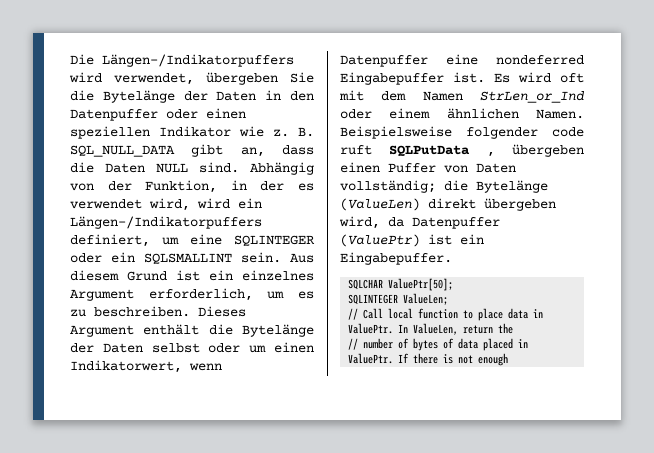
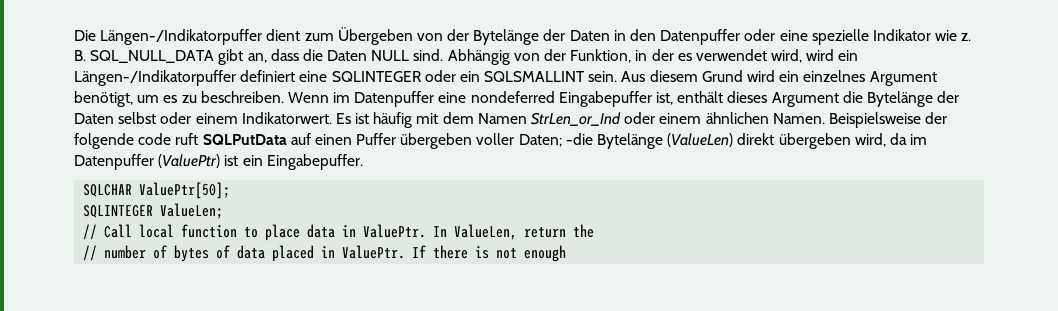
- Die Längen-/Indikatorpuffers wird verwendet, übergeben Sie die Bytelänge der Daten in den Datenpuffer oder einen speziellen Indikator wie z.
+ Die Längen-/Indikatorpuffer dient zum Übergeben von der Bytelänge der Daten in den Datenpuffer oder eine spezielle Indikator wie z.
- Abhängig von der Funktion, in der es verwendet wird, wird ein Längen-/Indikatorpuffers definiert, um eine SQLINTEGER oder ein SQLSMALLINT sein.
+ Abhängig von der Funktion, in der es verwendet wird, wird ein Längen-/Indikatorpuffer definiert eine SQLINTEGER oder ein SQLSMALLINT sein.
- Aus diesem Grund ist ein einzelnes Argument erforderlich, um es zu beschreiben.
+ Aus diesem Grund wird ein einzelnes Argument benötigt, um es zu beschreiben.
- Dieses Argument enthält die Bytelänge der Daten selbst oder um einen Indikatorwert, wenn Datenpuffer eine nondeferred Eingabepuffer ist. Es wird oft mit dem Namen StrLen_or_Ind oder einem ähnlichen Namen.
+ Wenn im Datenpuffer eine nondeferred Eingabepuffer ist, enthält dieses Argument die Bytelänge der Daten selbst oder einem Indikatorwert. Es ist häufig mit dem Namen StrLen_or_Ind oder einem ähnlichen Namen.
- Beispielsweise folgender code ruft SQLPutData , übergeben einen Puffer von Daten vollständig; die Bytelänge (ValueLen) direkt übergeben wird, da Datenpuffer (ValuePtr) ist ein Eingabepuffer.
+ Beispielsweise der folgende code ruft SQLPutData auf einen Puffer übergeben voller Daten; -die Bytelänge (ValueLen) direkt übergeben wird, da im Datenpuffer (ValuePtr) ist ein Eingabepuffer.

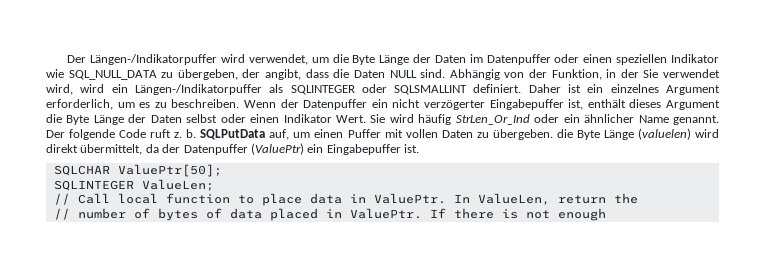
- Die Längen-/Indikatorpuffer dient zum Übergeben von der Bytelänge der Daten in den Datenpuffer oder eine spezielle Indikator wie z. B. SQL_NULL_DATA gibt an, dass die Daten NULL sind.
+ Der Längen-/Indikatorpuffer wird verwendet, um die Byte Länge der Daten im Datenpuffer oder einen speziellen Indikator wie SQL_NULL_DATA zu übergeben, der angibt, dass die Daten NULL sind.
- Abhängig von der Funktion, in der es verwendet wird, wird ein Längen-/Indikatorpuffer definiert eine SQLINTEGER oder ein SQLSMALLINT sein. Aus diesem Grund wird ein einzelnes Argument benötigt, um es zu beschreiben.
+ Abhängig von der Funktion, in der Sie verwendet wird, wird ein Längen-/Indikatorpuffer als SQLINTEGER oder SQLSMALLINT definiert. Daher ist ein einzelnes Argument erforderlich, um es zu beschreiben.
- Wenn im Datenpuffer eine nondeferred Eingabepuffer ist, enthält dieses Argument die Bytelänge der Daten selbst oder einem Indikatorwert. Es ist häufig mit dem Namen StrLen_or_Ind oder einem ähnlichen Namen. Beispielsweise der folgende code ruft SQLPutData auf einen Puffer übergeben voller Daten; -die Bytelänge (ValueLen) direkt übergeben wird, da im Datenpuffer (ValuePtr) ist ein Eingabepuffer.
+ Wenn der Datenpuffer ein nicht verzögerter Eingabepuffer ist, enthält dieses Argument die Byte Länge der Daten selbst oder einen Indikator Wert. Sie wird häufig StrLen_Or_Ind oder ein ähnlicher Name genannt. Der folgende Code ruft z. b. SQLPutData auf, um einen Puffer mit vollen Daten zu übergeben. die Byte Länge (valuelen) wird direkt übermittelt, da der Datenpuffer (ValuePtr) ein Eingabepuffer ist.

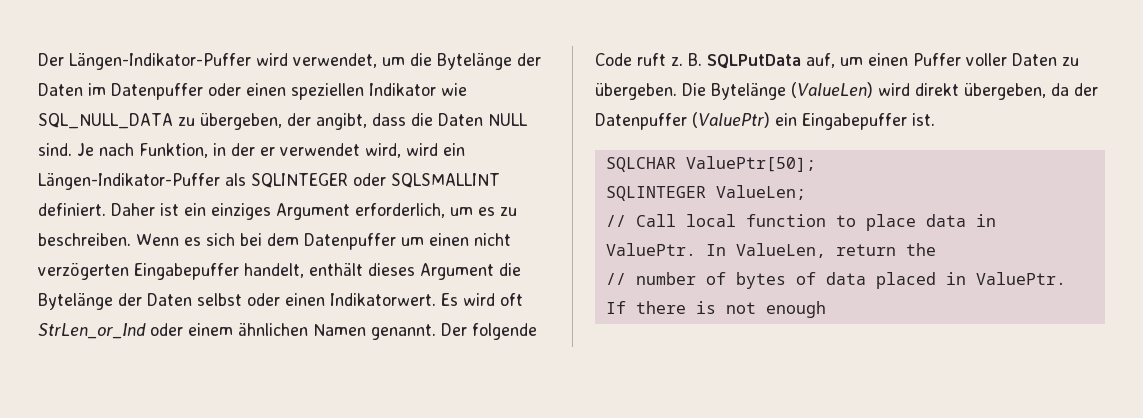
- Der Längen-/Indikatorpuffer wird verwendet, um die Byte Länge der Daten im Datenpuffer oder einen speziellen Indikator wie SQL_NULL_DATA zu übergeben, der angibt, dass die Daten NULL sind.
+ Der Längen-Indikator-Puffer wird verwendet, um die Bytelänge der Daten im Datenpuffer oder einen speziellen Indikator wie SQL_NULL_DATA zu übergeben, der angibt, dass die Daten NULL sind.
- Abhängig von der Funktion, in der Sie verwendet wird, wird ein Längen-/Indikatorpuffer als SQLINTEGER oder SQLSMALLINT definiert.
+ Je nach Funktion, in der er verwendet wird, wird ein Längen-Indikator-Puffer als SQLINTEGER oder SQLSMALLINT definiert.
- Daher ist ein einzelnes Argument erforderlich, um es zu beschreiben.
+ Daher ist ein einziges Argument erforderlich, um es zu beschreiben.
- Wenn der Datenpuffer ein nicht verzögerter Eingabepuffer ist, enthält dieses Argument die Byte Länge der Daten selbst oder einen Indikator Wert. Sie wird häufig StrLen_Or_Ind oder ein ähnlicher Name genannt.
+ Wenn es sich bei dem Datenpuffer um einen nicht verzögerten Eingabepuffer handelt, enthält dieses Argument die Bytelänge der Daten selbst oder einen Indikatorwert. Es wird oft StrLen_or_Ind oder einem ähnlichen Namen genannt.
- Der folgende Code ruft z. b. SQLPutData auf, um einen Puffer mit vollen Daten zu übergeben. die Byte Länge (valuelen) wird direkt übermittelt, da der Datenpuffer (ValuePtr) ein Eingabepuffer ist.
+ Der folgende Code ruft z. B. SQLPutData auf, um einen Puffer voller Daten zu übergeben. Die Bytelänge (ValueLen) wird direkt übergeben, da der Datenpuffer (ValuePtr) ein Eingabepuffer ist.

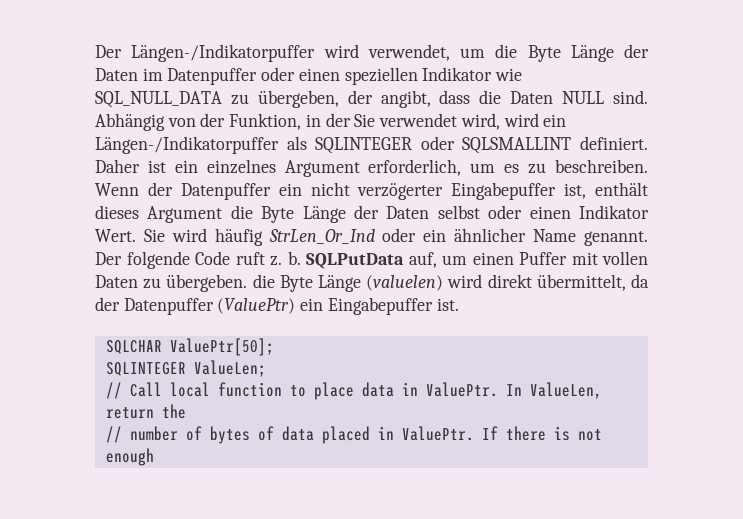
- Der Längen-Indikator-Puffer wird verwendet, um die Bytelänge der Daten im Datenpuffer oder einen speziellen Indikator wie SQL_NULL_DATA zu übergeben, der angibt, dass die Daten NULL sind.
+ Der Längen-/Indikatorpuffer wird verwendet, um die Byte Länge der Daten im Datenpuffer oder einen speziellen Indikator wie SQL_NULL_DATA zu übergeben, der angibt, dass die Daten NULL sind.
- Je nach Funktion, in der er verwendet wird, wird ein Längen-Indikator-Puffer als SQLINTEGER oder SQLSMALLINT definiert.
+ Abhängig von der Funktion, in der Sie verwendet wird, wird ein Längen-/Indikatorpuffer als SQLINTEGER oder SQLSMALLINT definiert.
- Daher ist ein einziges Argument erforderlich, um es zu beschreiben.
+ Daher ist ein einzelnes Argument erforderlich, um es zu beschreiben.
- Wenn es sich bei dem Datenpuffer um einen nicht verzögerten Eingabepuffer handelt, enthält dieses Argument die Bytelänge der Daten selbst oder einen Indikatorwert. Es wird oft StrLen_or_Ind oder einem ähnlichen Namen genannt.
+ Wenn der Datenpuffer ein nicht verzögerter Eingabepuffer ist, enthält dieses Argument die Byte Länge der Daten selbst oder einen Indikator Wert. Sie wird häufig StrLen_Or_Ind oder ein ähnlicher Name genannt.
- Der folgende Code ruft z. B. SQLPutData auf, um einen Puffer voller Daten zu übergeben. Die Bytelänge (ValueLen) wird direkt übergeben, da der Datenpuffer (ValuePtr) ein Eingabepuffer ist.
+ Der folgende Code ruft z. b. SQLPutData auf, um einen Puffer mit vollen Daten zu übergeben. die Byte Länge (valuelen) wird direkt übermittelt, da der Datenpuffer (ValuePtr) ein Eingabepuffer ist.

